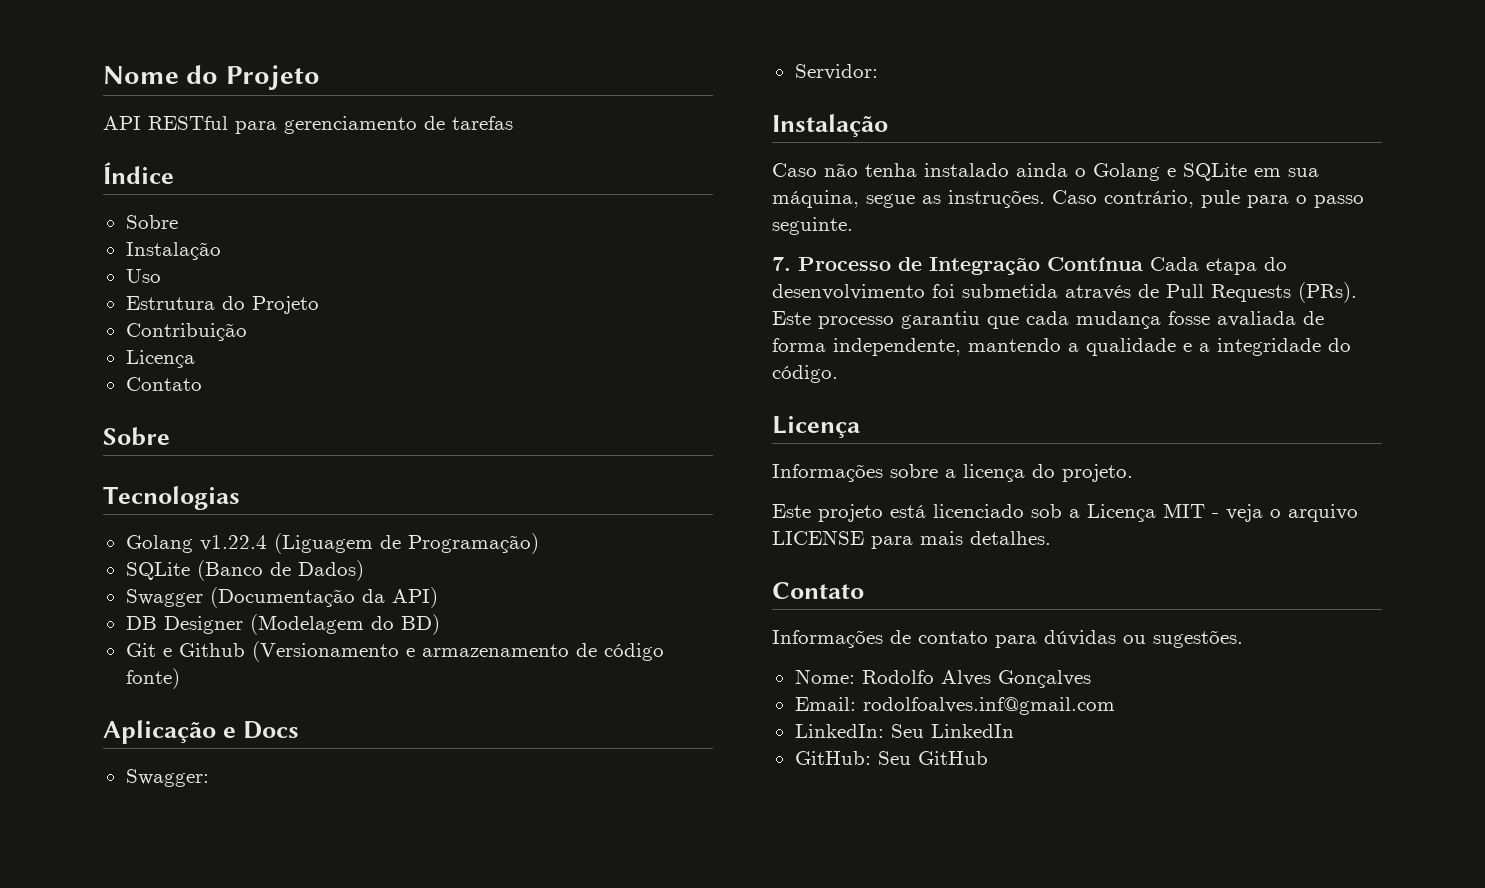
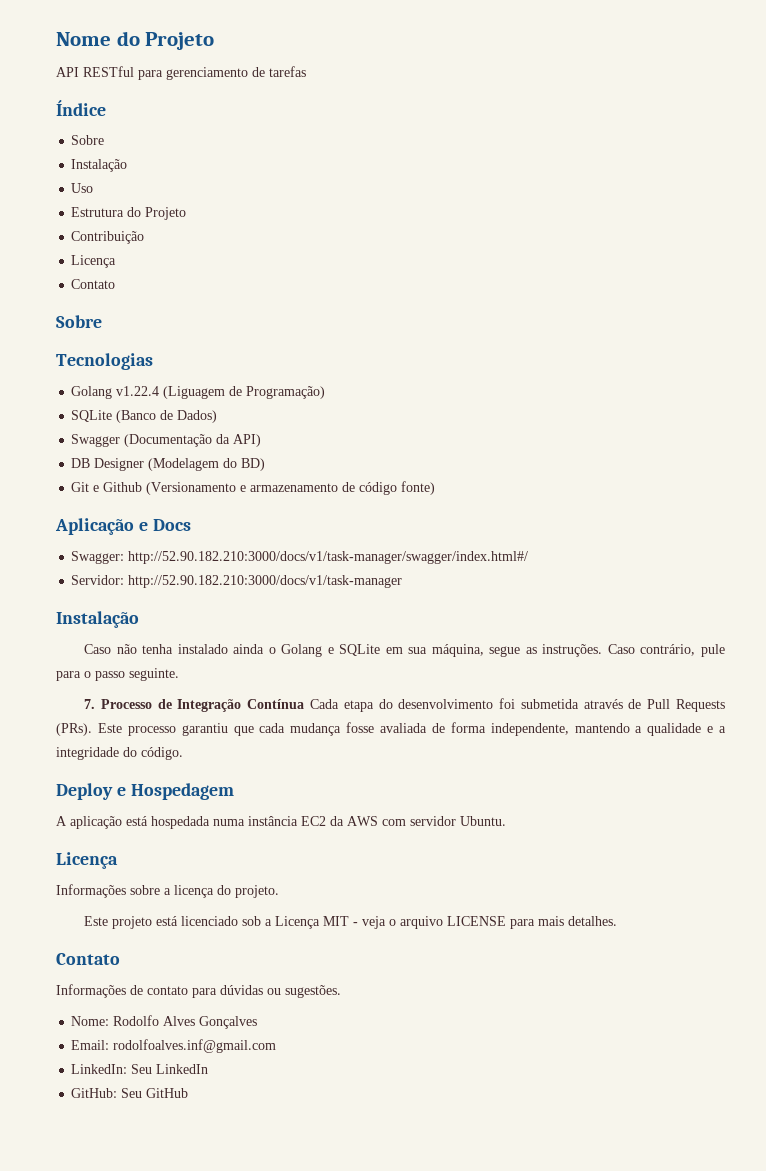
- Swagger:
+ Swagger: http://52.90.182.210:3000/docs/v1/task-manager/swagger/index.html#/
- Servidor:
+ Servidor: http://52.90.182.210:3000/docs/v1/task-manager
+ Deploy e Hospedagem
+ A aplicação está hospedada numa instância EC2 da AWS com servidor Ubuntu.

